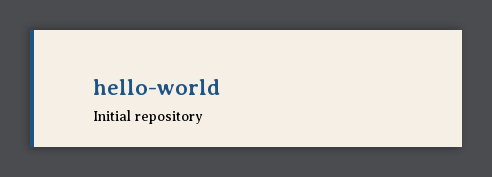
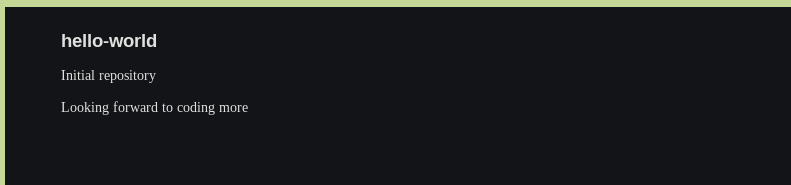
+ Looking forward to coding more

